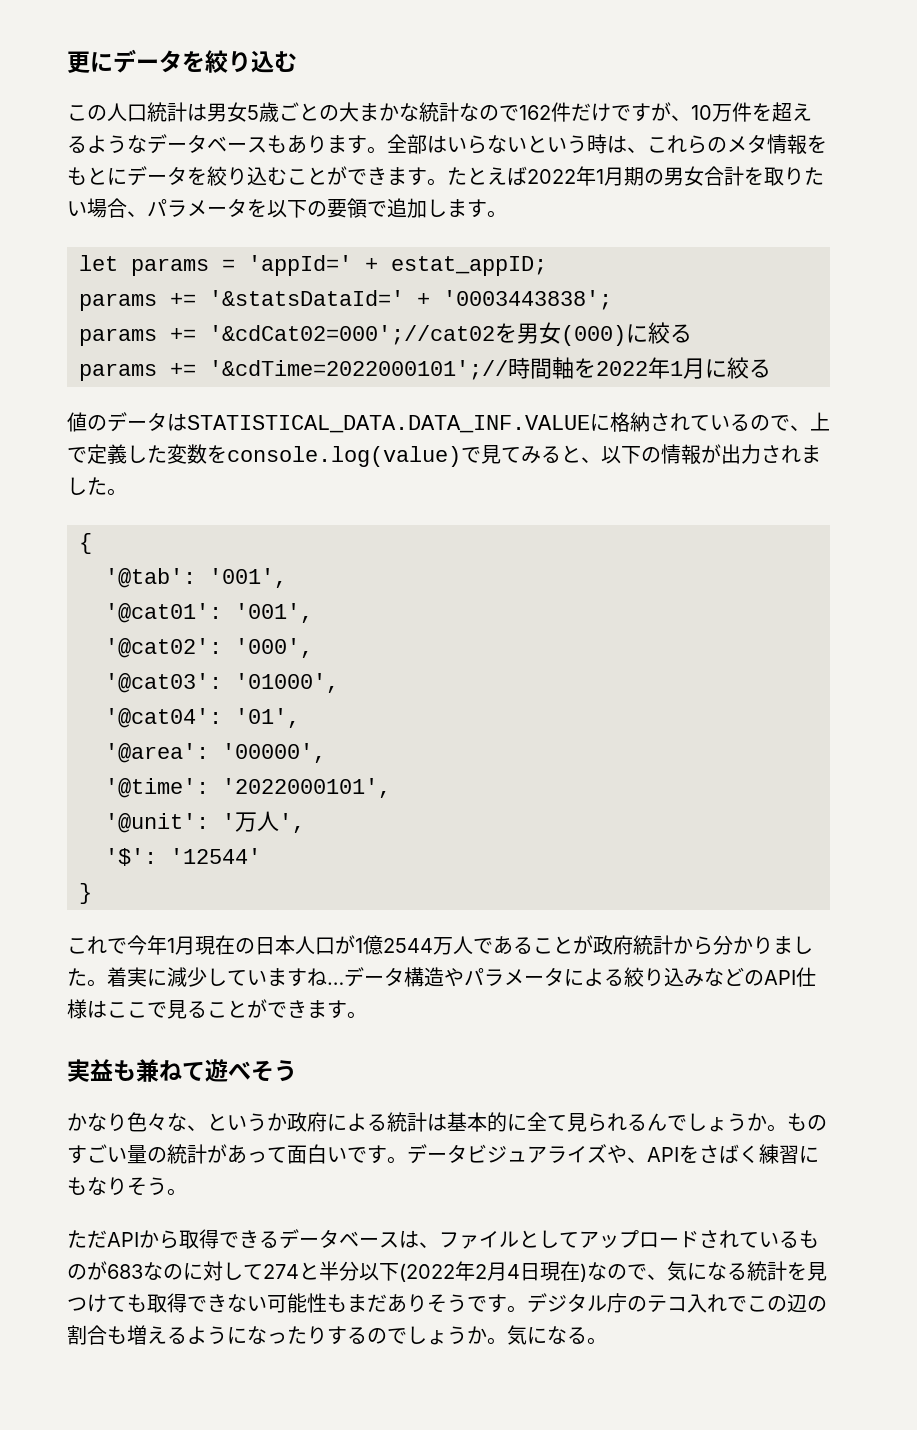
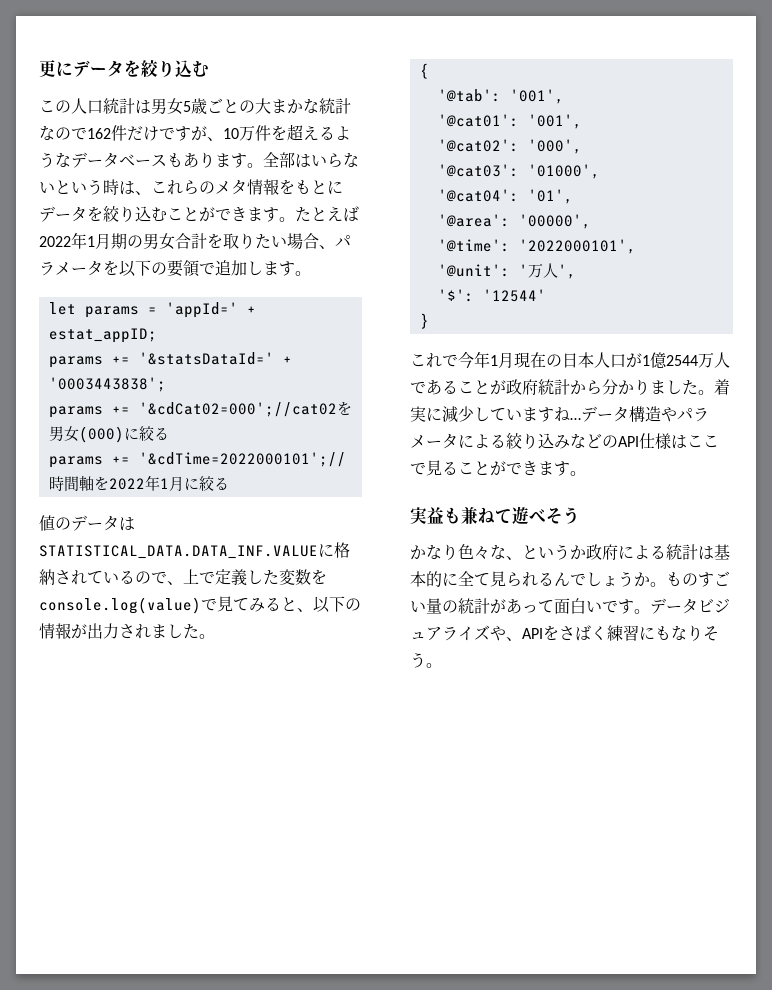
- ただAPIから取得できるデータベースは、ファイルとしてアップロードされているものが683なのに対して274と半分以下(2022年2月4日現在)なので、気になる統計を見つけても取得できない可能性もまだありそうです。デジタル庁のテコ入れでこの辺の割合も増えるようになったりするのでしょうか。気になる。

